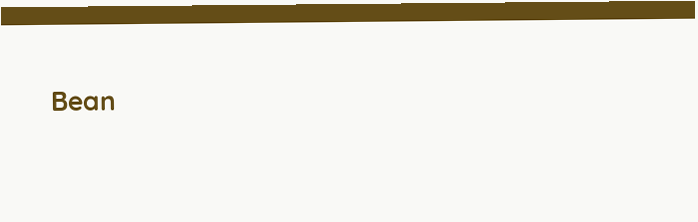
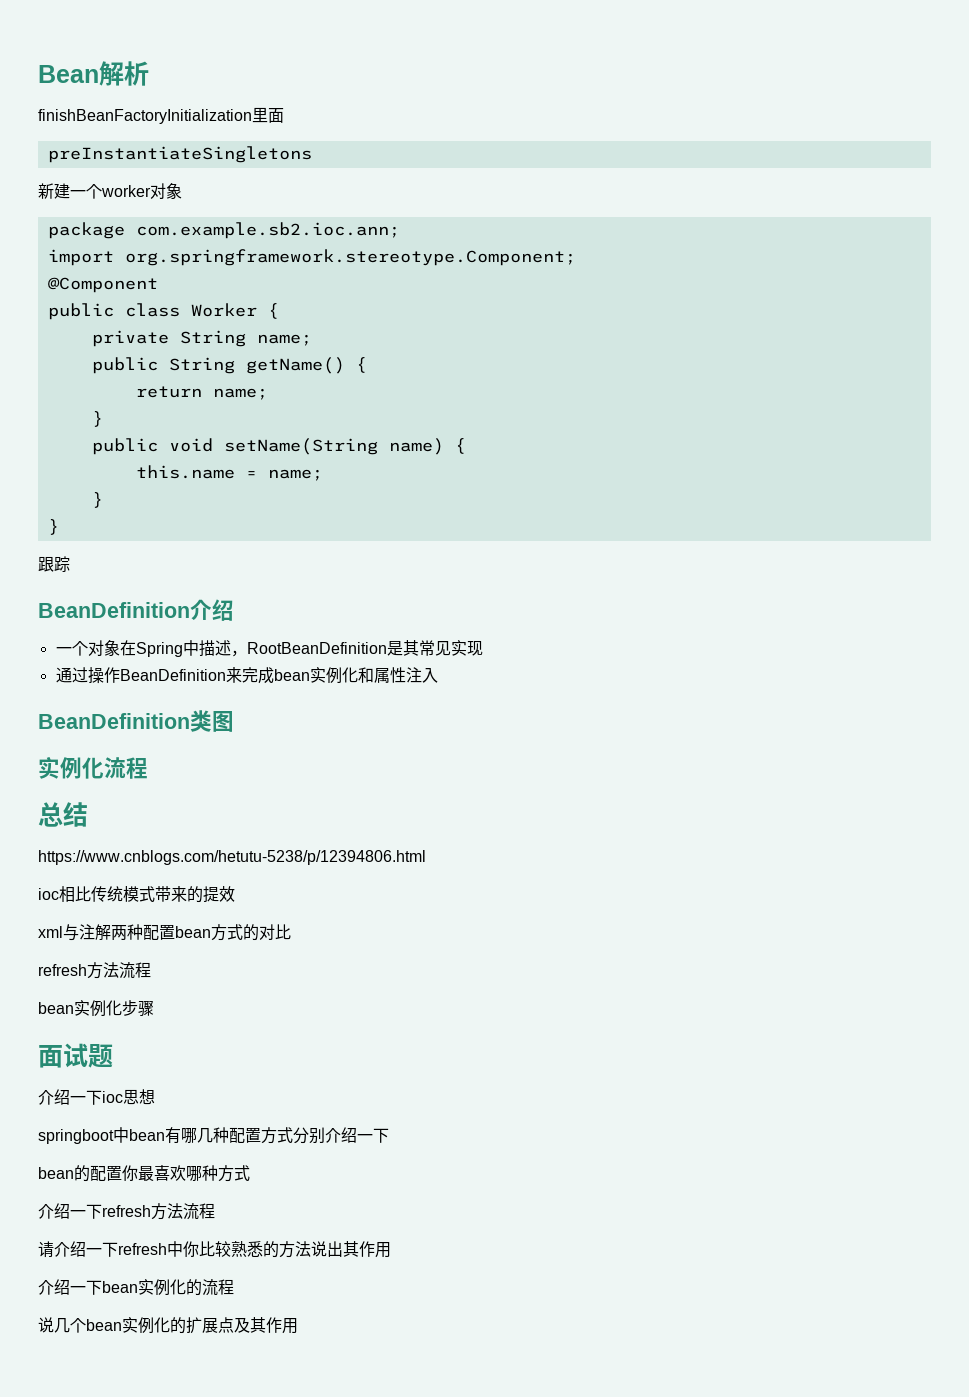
- Bean
+ Bean解析
+ finishBeanFactoryInitialization里面
+ preInstantiateSingletons
+ 新建一个worker对象
+ package com.example.sb2.ioc.ann;
+ import org.springframework.stereotype.Component;
+ @Component
+ public class Worker {
+ private String name;
+ public String getName() {
+ return name;
+ }
+ public void setName(String name) {
+ this.name = name;
+ }
+ }
+ 跟踪
+ BeanDefinition介绍
+ 一个对象在Spring中描述，RootBeanDefinition是其常见实现
+ 通过操作BeanDefinition来完成bean实例化和属性注入
+ BeanDefinition类图
+ 实例化流程
+ 总结
+ https://www.cnblogs.com/hetutu-5238/p/12394806.html
+ ioc相比传统模式带来的提效
+ xml与注解两种配置bean方式的对比
+ refresh方法流程
+ bean实例化步骤
+ 面试题
+ 介绍一下ioc思想
+ springboot中bean有哪几种配置方式分别介绍一下
+ bean的配置你最喜欢哪种方式
+ 介绍一下refresh方法流程
+ 请介绍一下refresh中你比较熟悉的方法说出其作用
+ 介绍一下bean实例化的流程
+ 说几个bean实例化的扩展点及其作用

